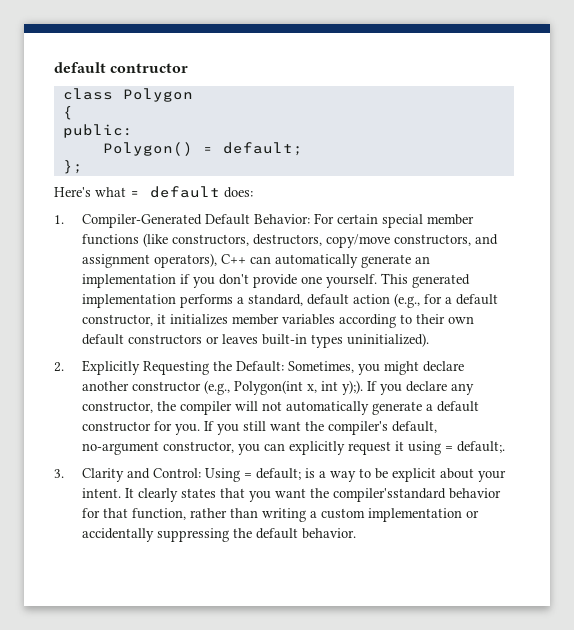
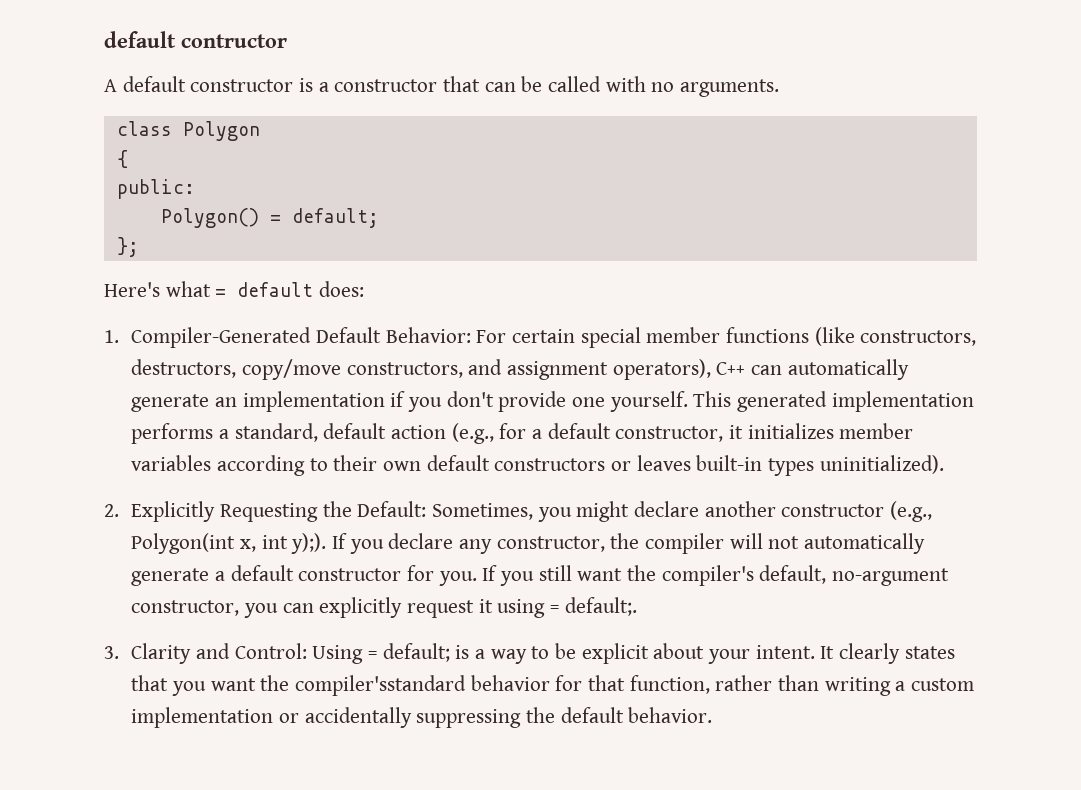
+ A default constructor is a constructor that can be called with no arguments.

